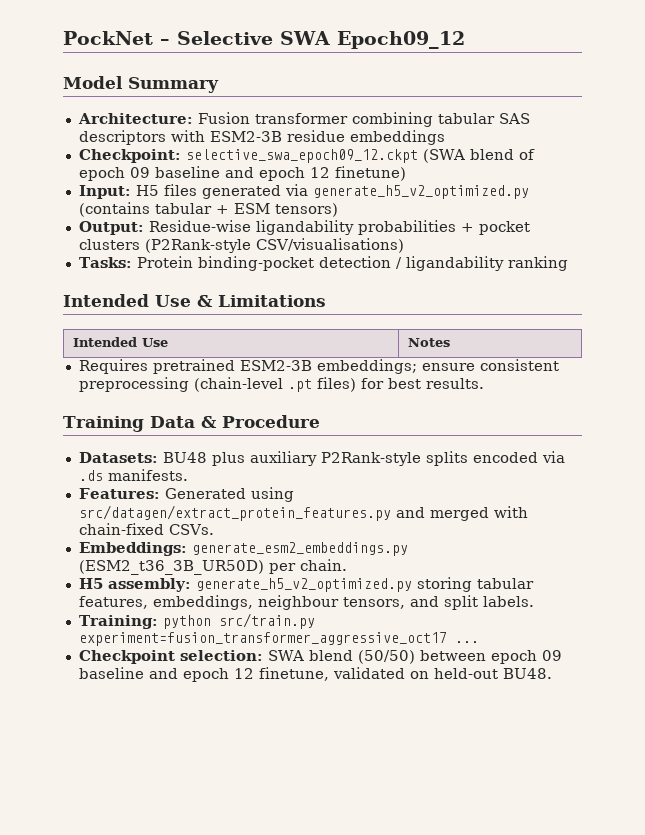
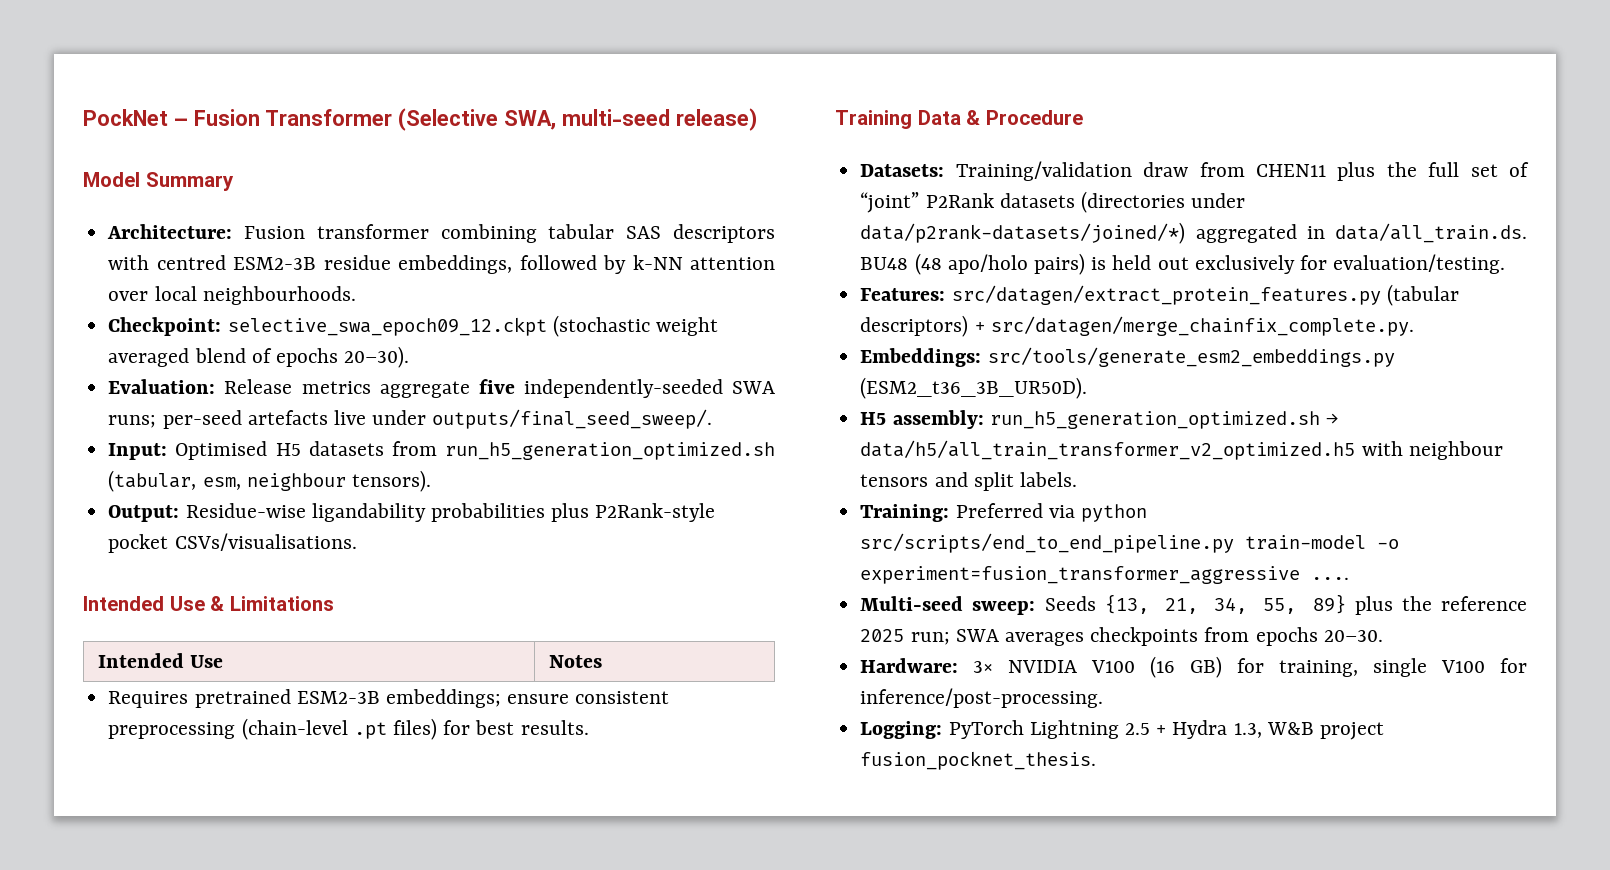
- PockNet – Selective SWA Epoch09_12
+ PockNet – Fusion Transformer (Selective SWA, multi-seed release)
- Architecture: Fusion transformer combining tabular SAS descriptors with ESM2-3B residue embeddings
- Checkpoint: selective_swa_epoch09_12.ckpt (SWA blend of epoch 09 baseline and epoch 12 finetune)
- Input: H5 files generated via generate_h5_v2_optimized.py (contains tabular + ESM tensors)
- Output: Residue-wise ligandability probabilities + pocket clusters (P2Rank-style CSV/visualisations)
- Tasks: Protein binding-pocket detection / ligandability ranking
+ Architecture: Fusion transformer combining tabular SAS descriptors with centred ESM2-3B residue embeddings, followed by k-NN attention over local neighbourhoods.
+ Checkpoint: selective_swa_epoch09_12.ckpt (stochastic weight averaged blend of epochs 20–30).
+ Evaluation: Release metrics aggregate five independently-seeded SWA runs; per-seed artefacts live under outputs/final_seed_sweep/.
+ Input: Optimised H5 datasets from run_h5_generation_optimized.sh (tabular, esm, neighbour tensors).
+ Output: Residue-wise ligandability probabilities plus P2Rank-style pocket CSVs/visualisations.
- Datasets: BU48 plus auxiliary P2Rank-style splits encoded via .ds manifests.
- Features: Generated using src/datagen/extract_protein_features.py and merged with chain-fixed CSVs.
- Embeddings: generate_esm2_embeddings.py (ESM2_t36_3B_UR50D) per chain.
- H5 assembly: generate_h5_v2_optimized.py storing tabular features, embeddings, neighbour tensors, and split labels.
- Training: python src/train.py experiment=fusion_transformer_aggressive_oct17 ...
- Checkpoint selection: SWA blend (50/50) between epoch 09 baseline and epoch 12 finetune, validated on held-out BU48.
+ Datasets: Training/validation draw from CHEN11 plus the full set of “joint” P2Rank datasets (directories under data/p2rank-datasets/joined/*) aggregated in data/all_train.ds. BU48 (48 apo/holo pairs) is held out exclusively for evaluation/testing.
+ Features: src/datagen/extract_protein_features.py (tabular descriptors) + src/datagen/merge_chainfix_complete.py.
+ Embeddings: src/tools/generate_esm2_embeddings.py (ESM2_t36_3B_UR50D).
+ H5 assembly: run_h5_generation_optimized.sh → data/h5/all_train_transformer_v2_optimized.h5 with neighbour tensors and split labels.
+ Training: Preferred via python src/scripts/end_to_end_pipeline.py train-model -o experiment=fusion_transformer_aggressive ....
+ Multi-seed sweep: Seeds {13, 21, 34, 55, 89} plus the reference 2025 run; SWA averages checkpoints from epochs 20–30.
+ Hardware: 3× NVIDIA V100 (16 GB) for training, single V100 for inference/post-processing.
+ Logging: PyTorch Lightning 2.5 + Hydra 1.3, W&B project fusion_pocknet_thesis.

